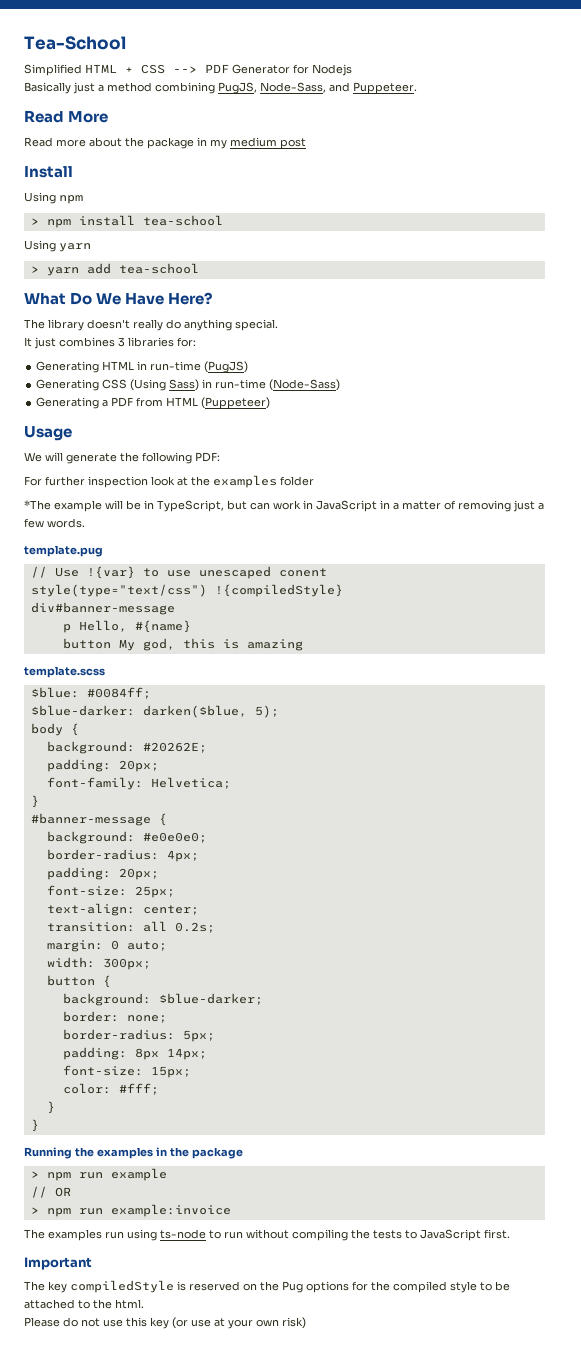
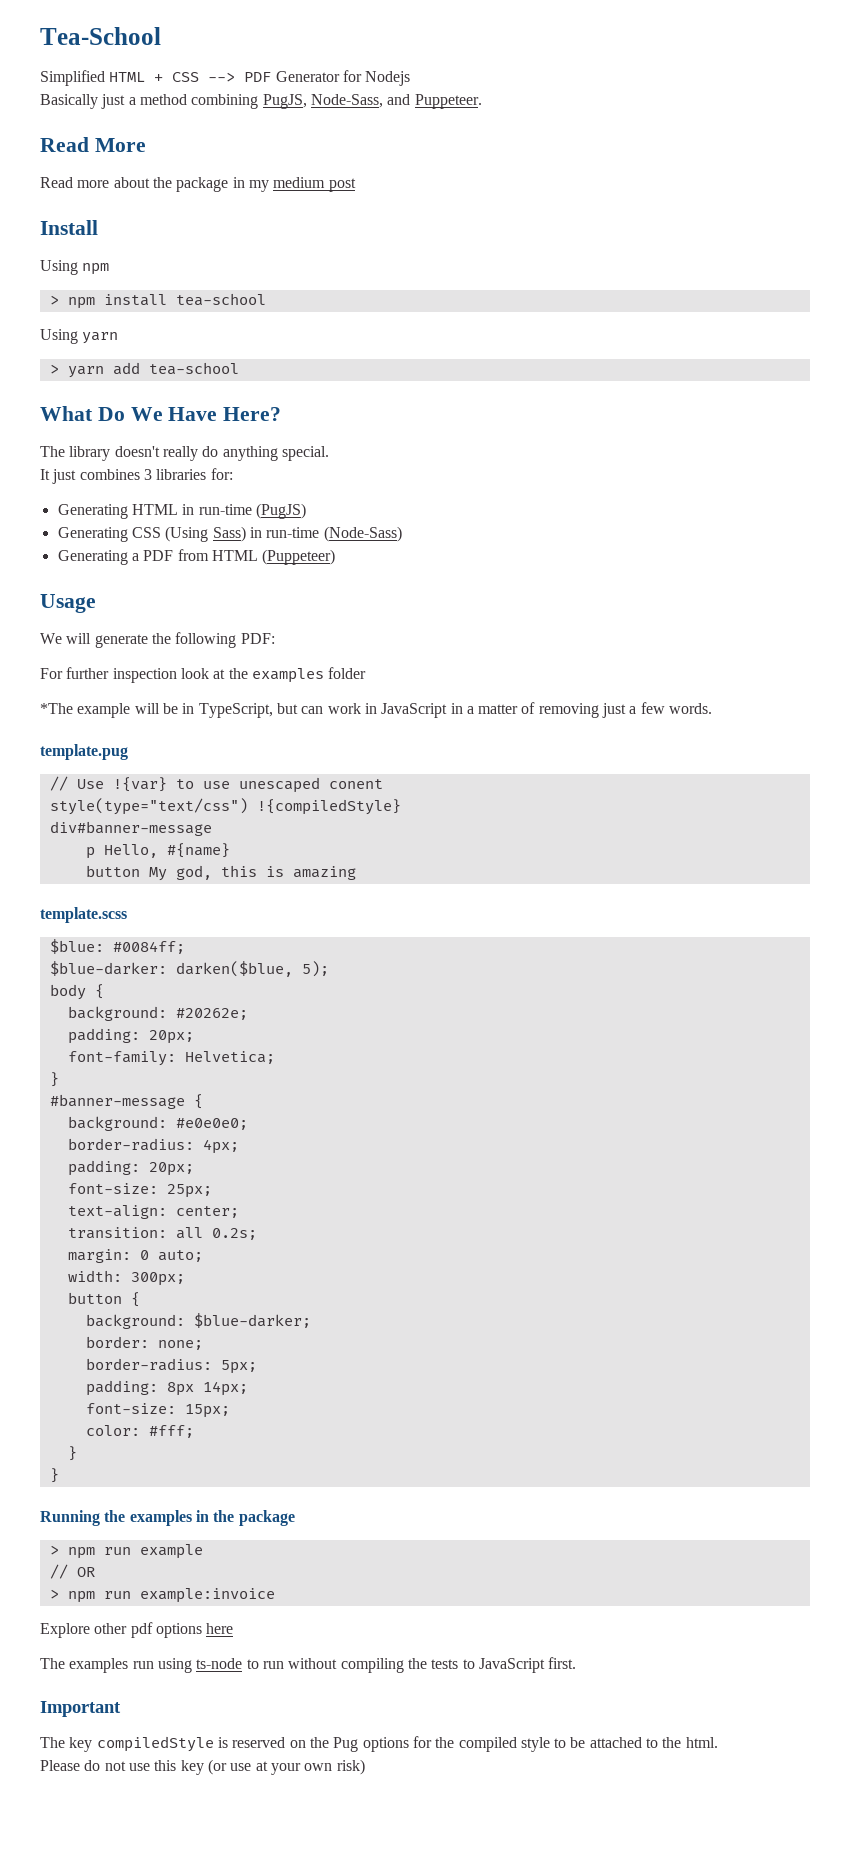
- background: #20262E;
+ background: #20262e;
+ Explore other pdf options here

